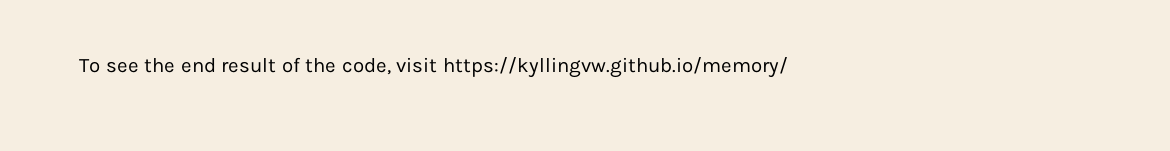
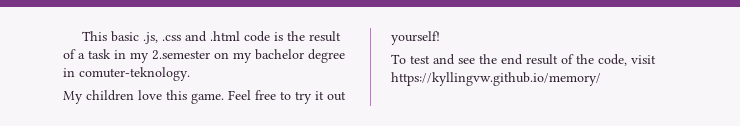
- To see the end result of the code, visit https://kyllingvw.github.io/memory/
+ This basic .js, .css and .html code is the result of a task in my 2.semester on my bachelor degree in comuter-teknology.
+ My children love this game. Feel free to try it out yourself!
+ To test and see the end result of the code, visit https://kyllingvw.github.io/memory/

